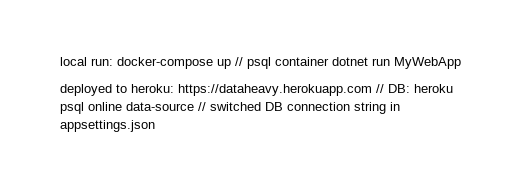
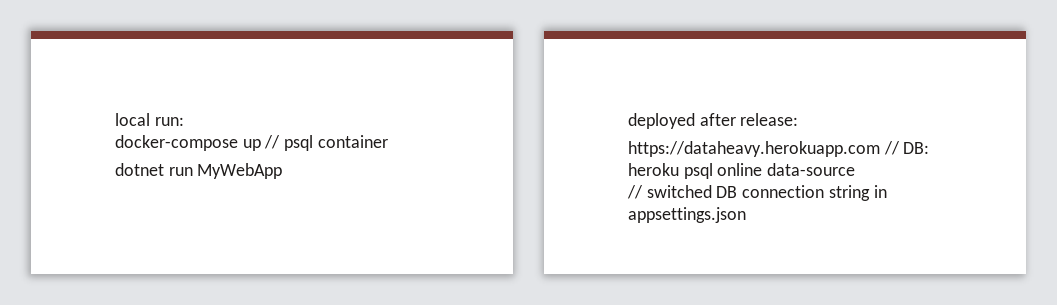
- local run: docker-compose up // psql container dotnet run MyWebApp
+ local run:
+ docker-compose up // psql container
+ dotnet run MyWebApp
- deployed to heroku: https://dataheavy.herokuapp.com // DB: heroku psql online data-source // switched DB connection string in appsettings.json
+ deployed after release:
+ https://dataheavy.herokuapp.com // DB: heroku psql online data-source
+ // switched DB connection string in appsettings.json

